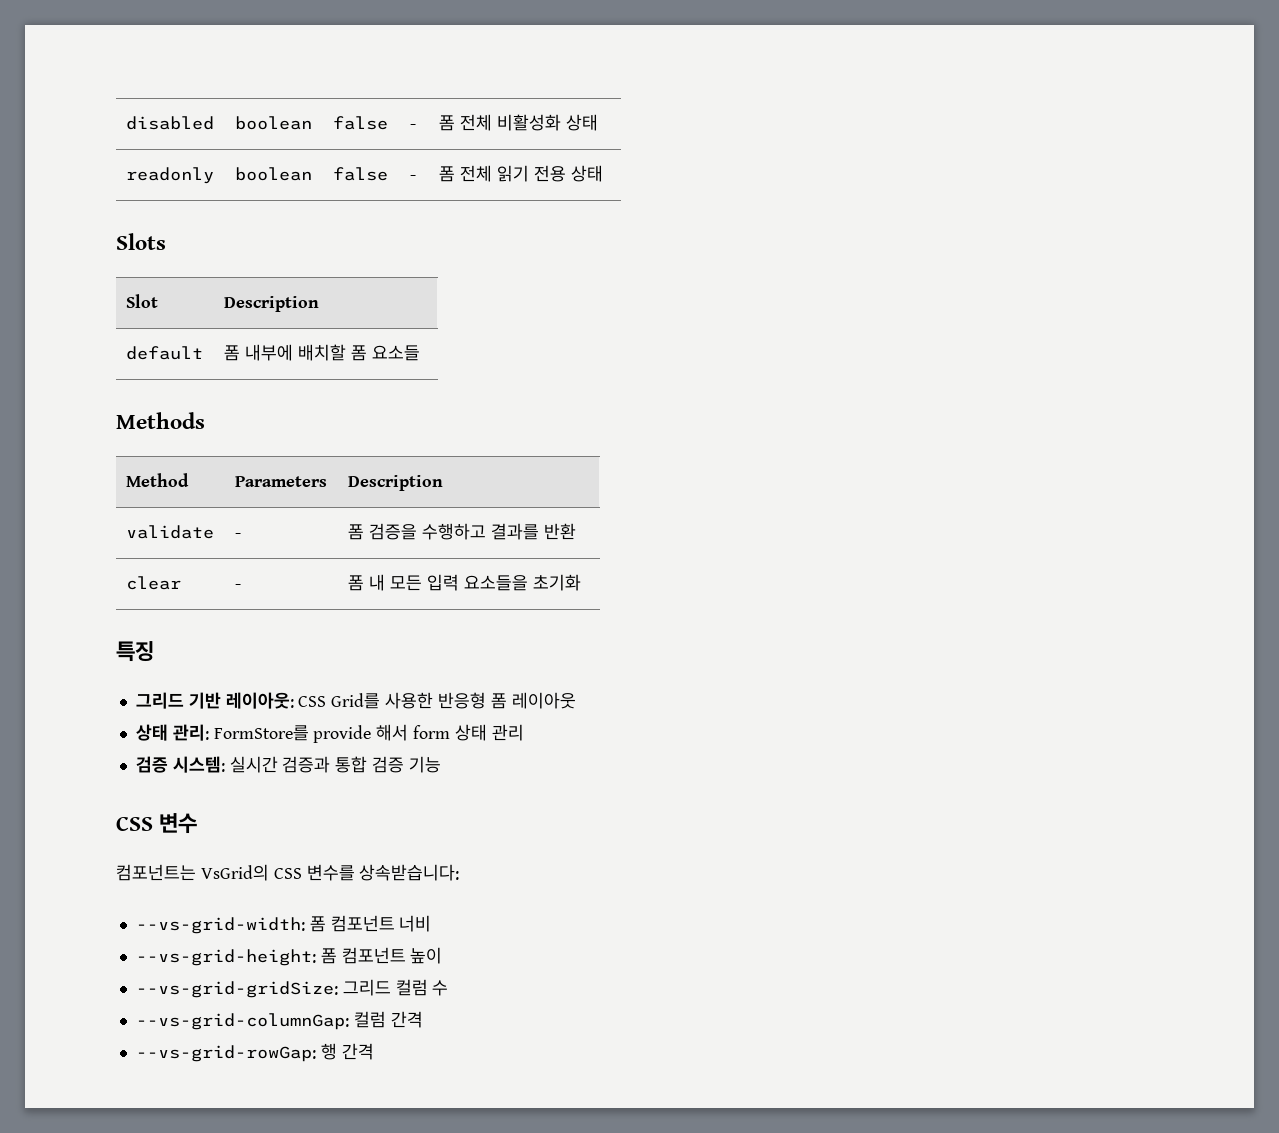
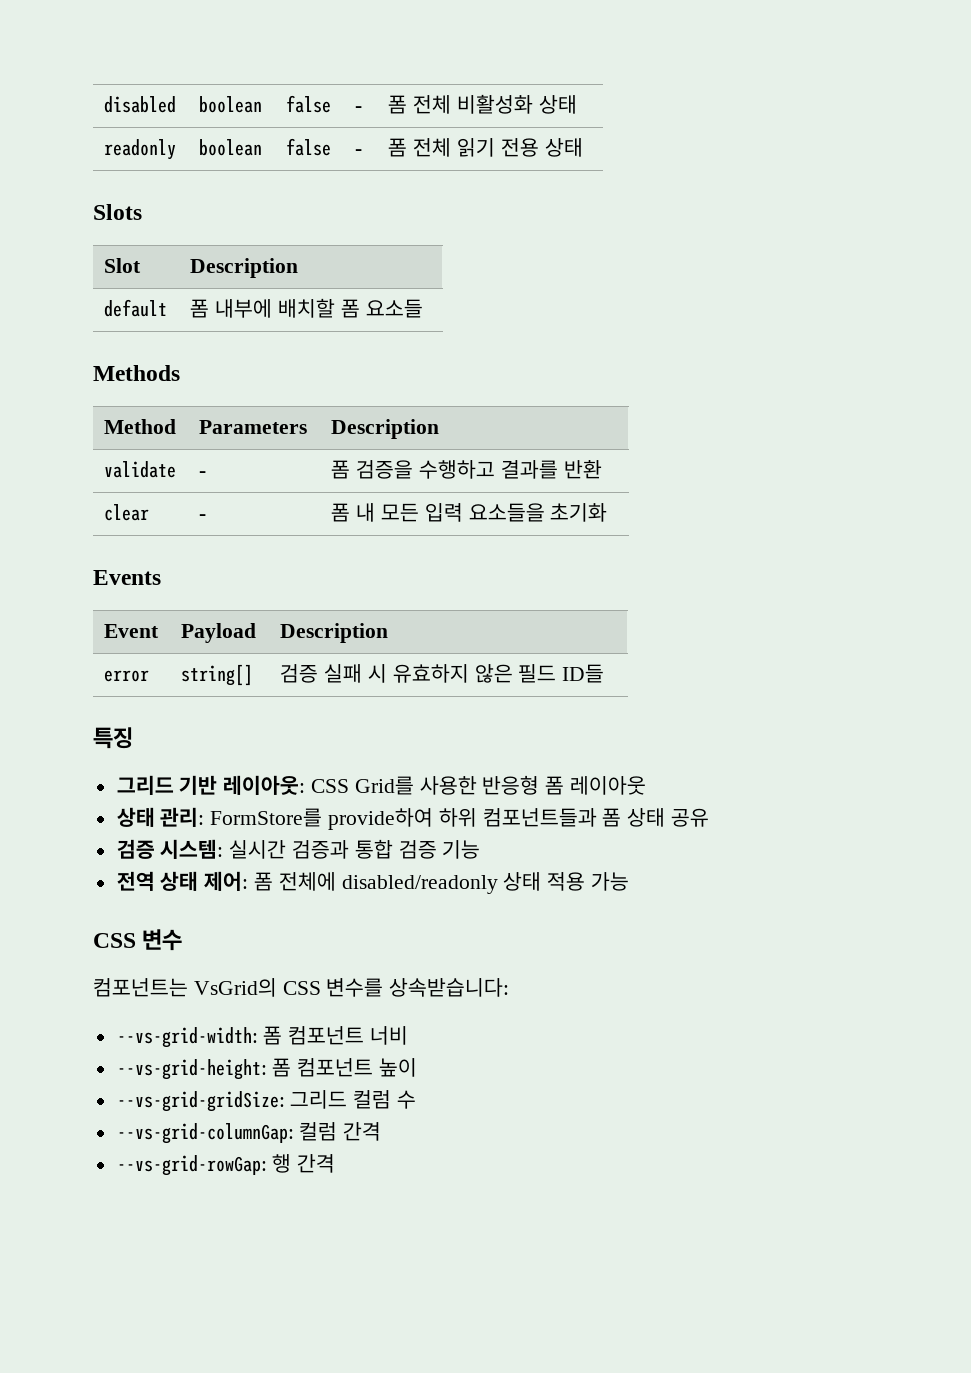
+ Events
+ Event | Payload | Description
+ error | string[] | 검증 실패 시 유효하지 않은 필드 ID들
- 상태 관리: FormStore를 provide 해서 form 상태 관리
+ 상태 관리: FormStore를 provide하여 하위 컴포넌트들과 폼 상태 공유
+ 전역 상태 제어: 폼 전체에 disabled/readonly 상태 적용 가능

